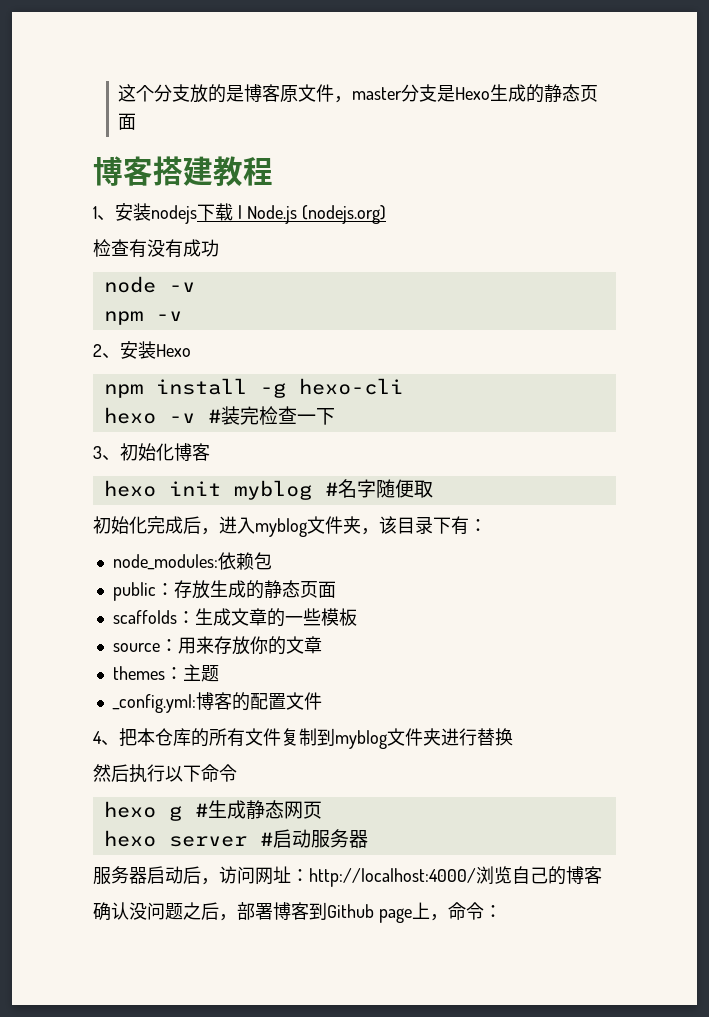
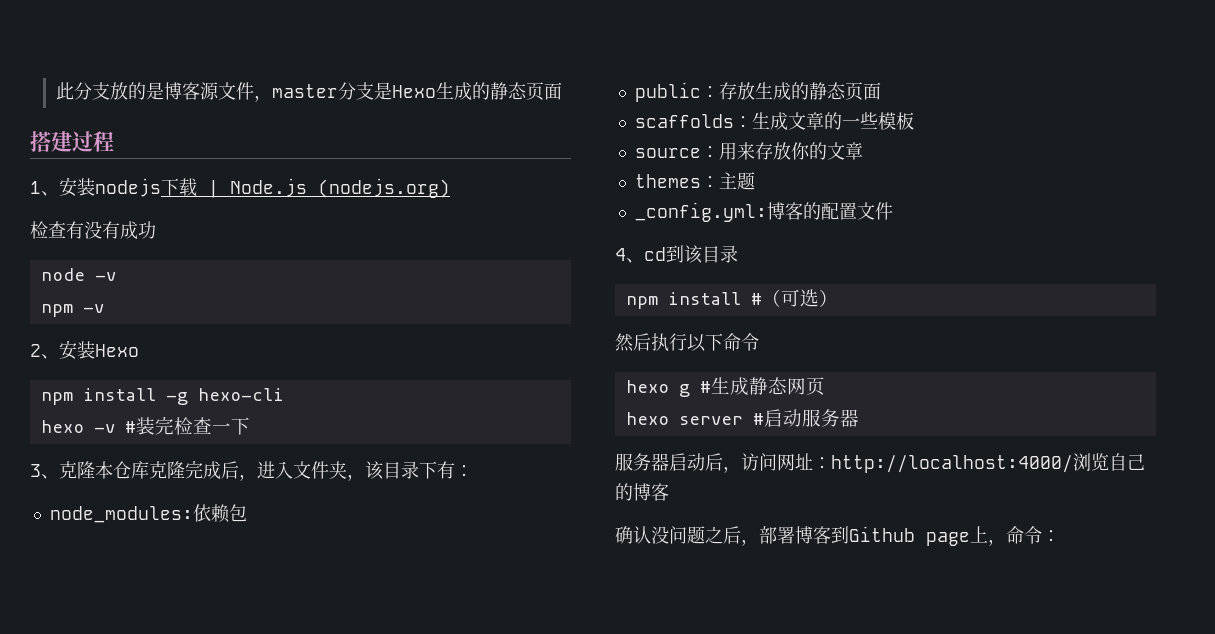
- 这个分支放的是博客原文件，master分支是Hexo生成的静态页面
+ 此分支放的是博客源文件，master分支是Hexo生成的静态页面
- 博客搭建教程
+ 搭建过程
- 3、初始化博客
- hexo init myblog #名字随便取
- 初始化完成后，进入myblog文件夹，该目录下有：
+ 3、克隆本仓库克隆完成后，进入文件夹，该目录下有：
- 4、把本仓库的所有文件复制到myblog文件夹进行替换
+ 4、cd到该目录
+ npm install #（可选）

